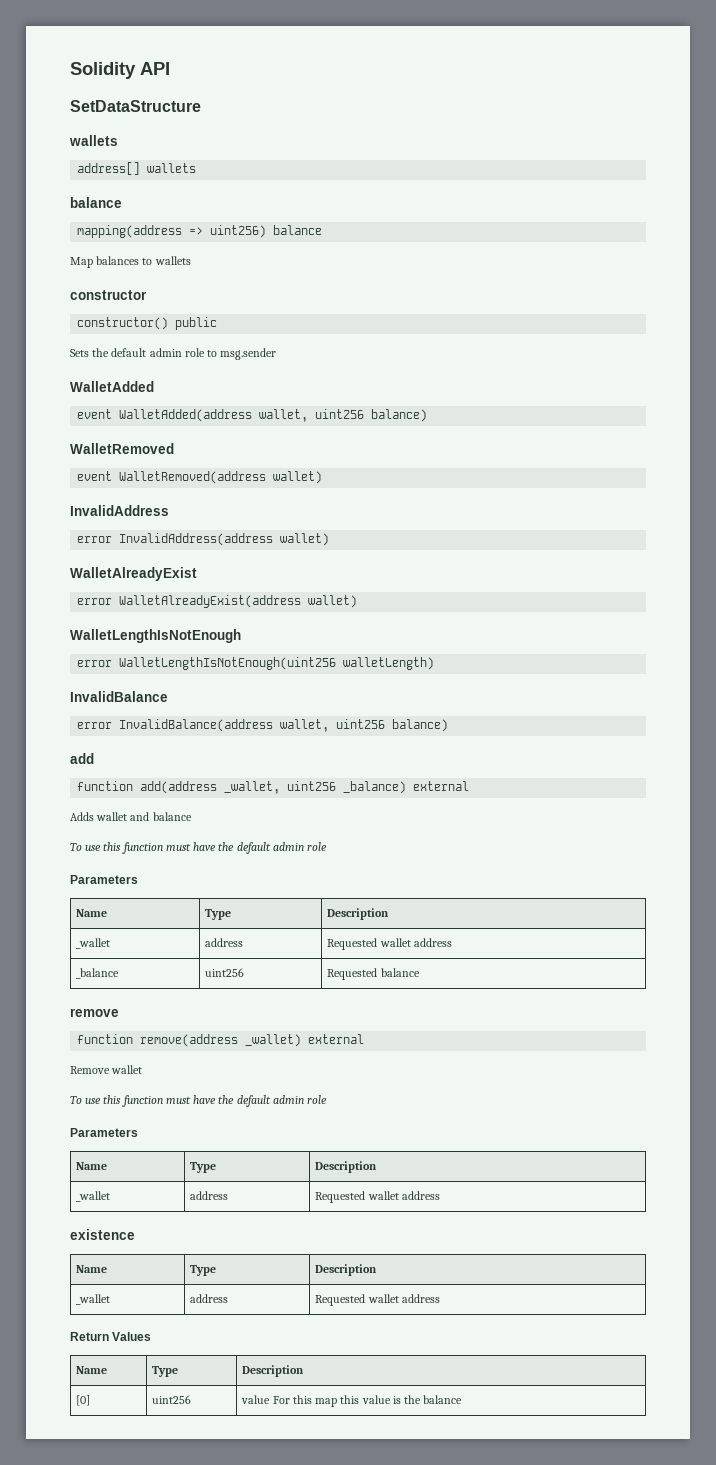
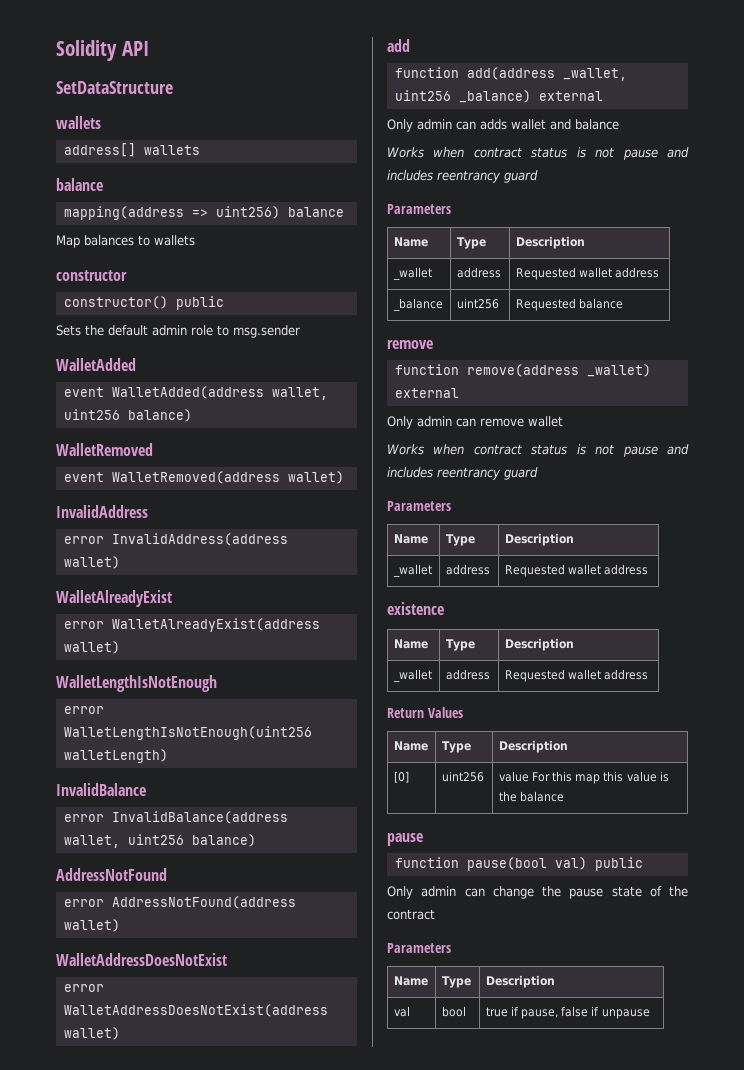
+ AddressNotFound
+ error AddressNotFound(address wallet)
+ WalletAddressDoesNotExist
+ error WalletAddressDoesNotExist(address wallet)
- Adds wallet and balance
- To use this function must have the default admin role
+ Only admin can adds wallet and balance
+ Works when contract status is not pause and includes reentrancy guard
- Remove wallet
- To use this function must have the default admin role
+ Only admin can remove wallet
+ Works when contract status is not pause and includes reentrancy guard
  [0] | uint256 | value For this map this value is the balance
+ pause
+ function pause(bool val) public
+ Only admin can change the pause state of the contract
+ Parameters
+ Name | Type | Description
+ val | bool | true if pause, false if unpause

